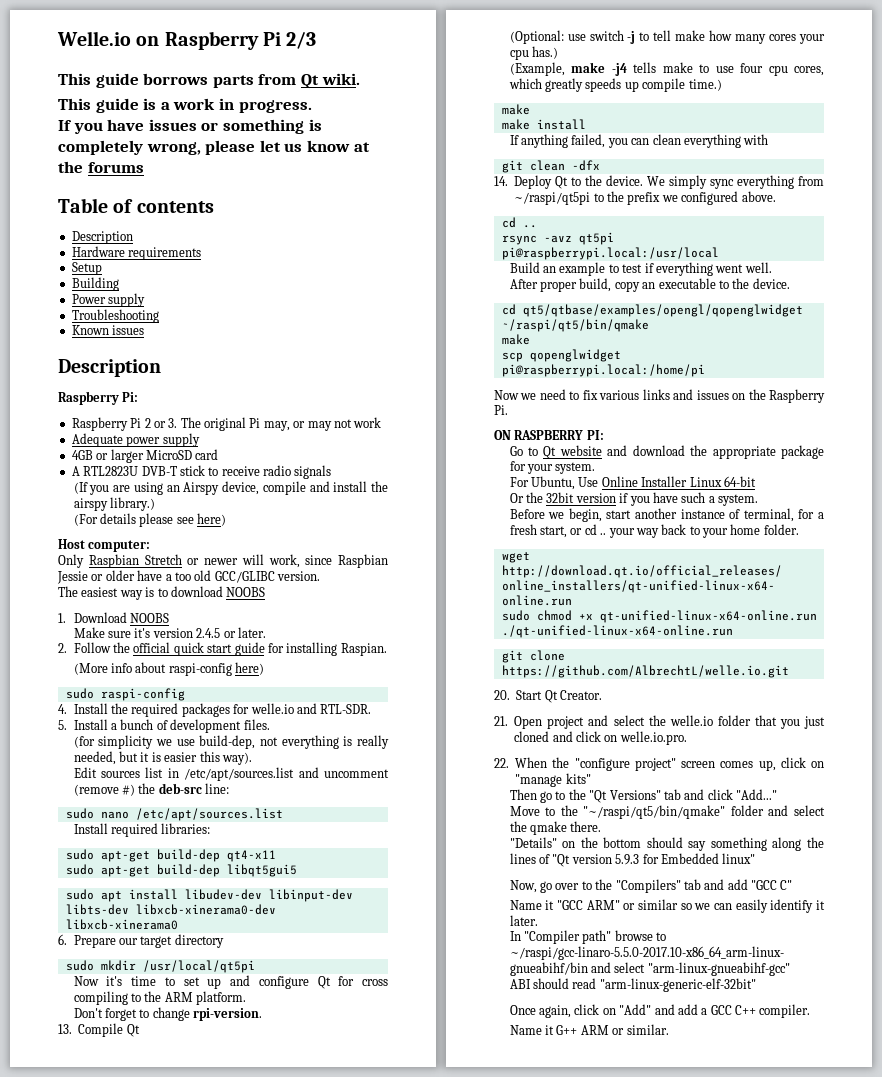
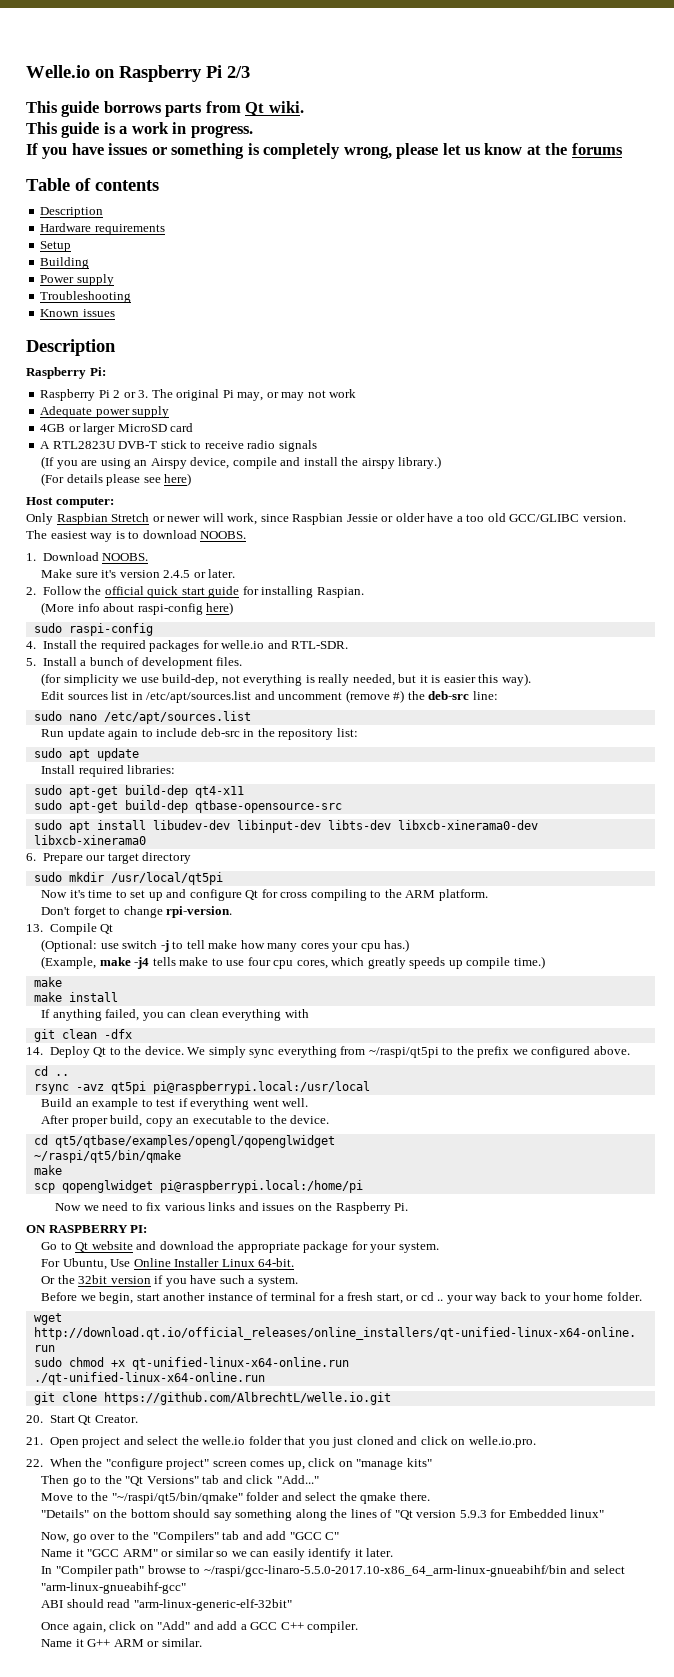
- The easiest way is to download NOOBS
+ The easiest way is to download NOOBS.
- 1. Download NOOBS
+ 1. Download NOOBS.
+ Run update again to include deb-src in the repository list:
+ sudo apt update
- sudo apt-get build-dep libqt5gui5
+ sudo apt-get build-dep qtbase-opensource-src
- For Ubuntu, Use Online Installer Linux 64-bit
+ For Ubuntu, Use Online Installer Linux 64-bit.
- Before we begin, start another instance of terminal, for a fresh start, or cd .. your way back to your home folder.
+ Before we begin, start another instance of terminal for a fresh start, or cd .. your way back to your home folder.

